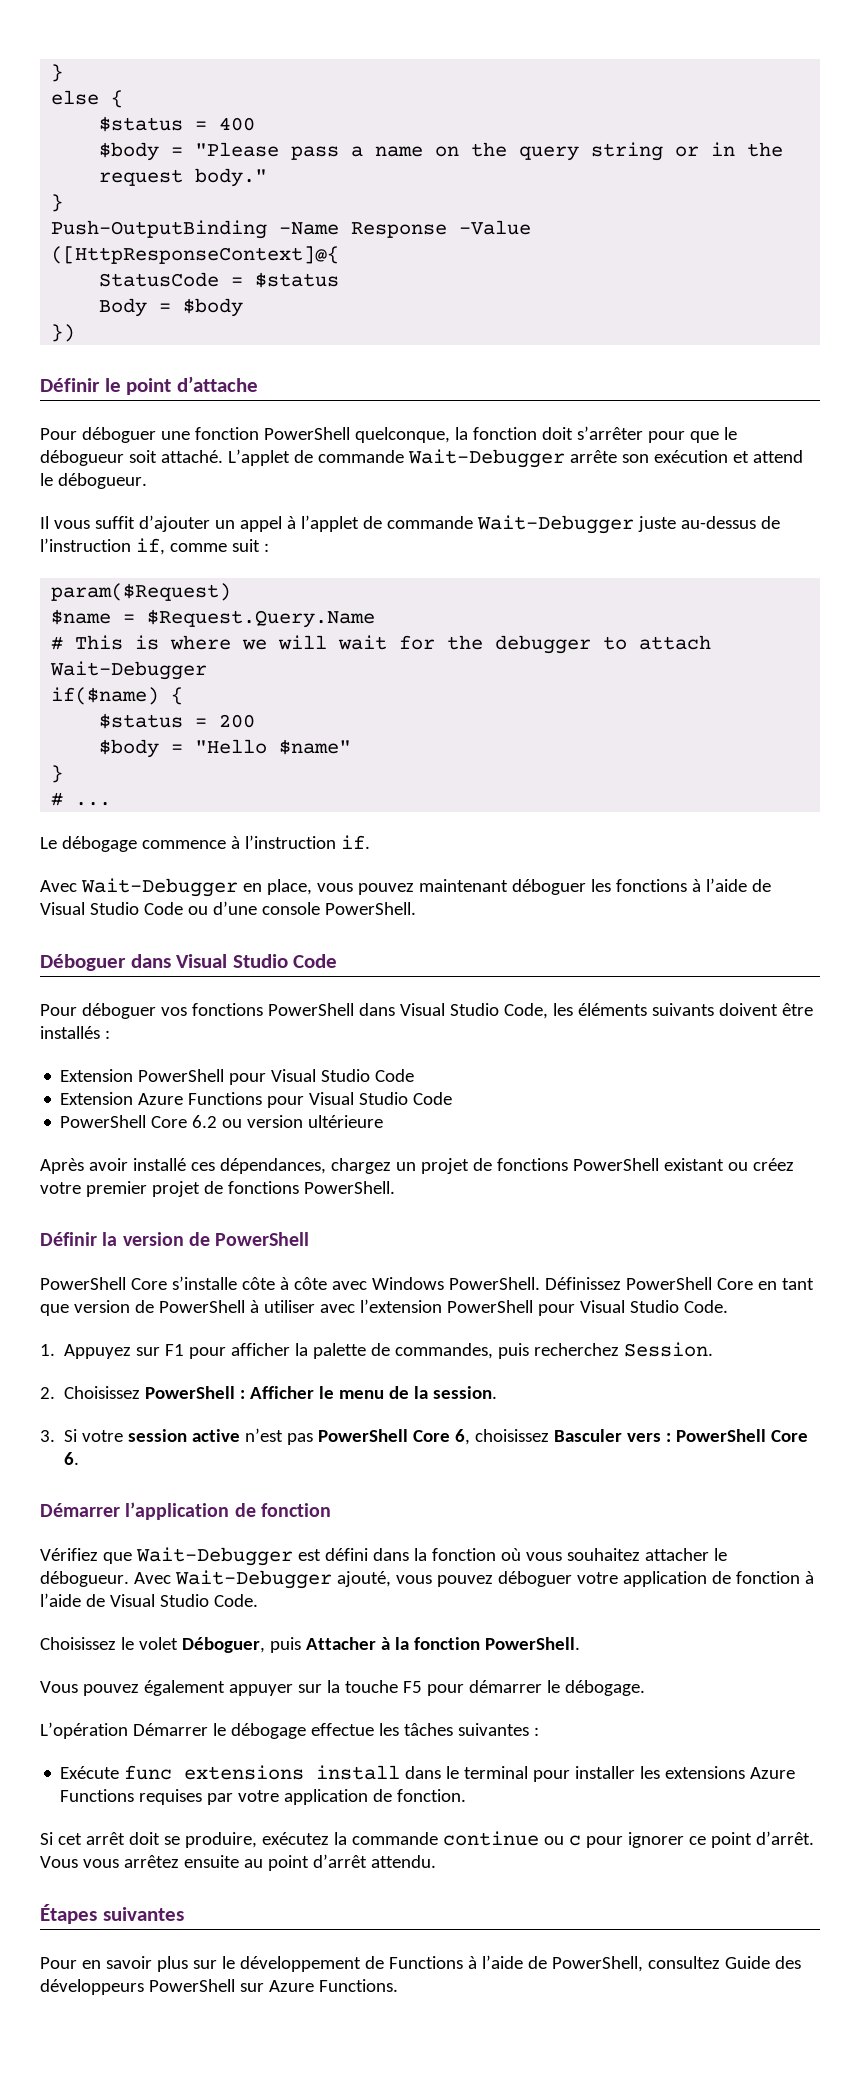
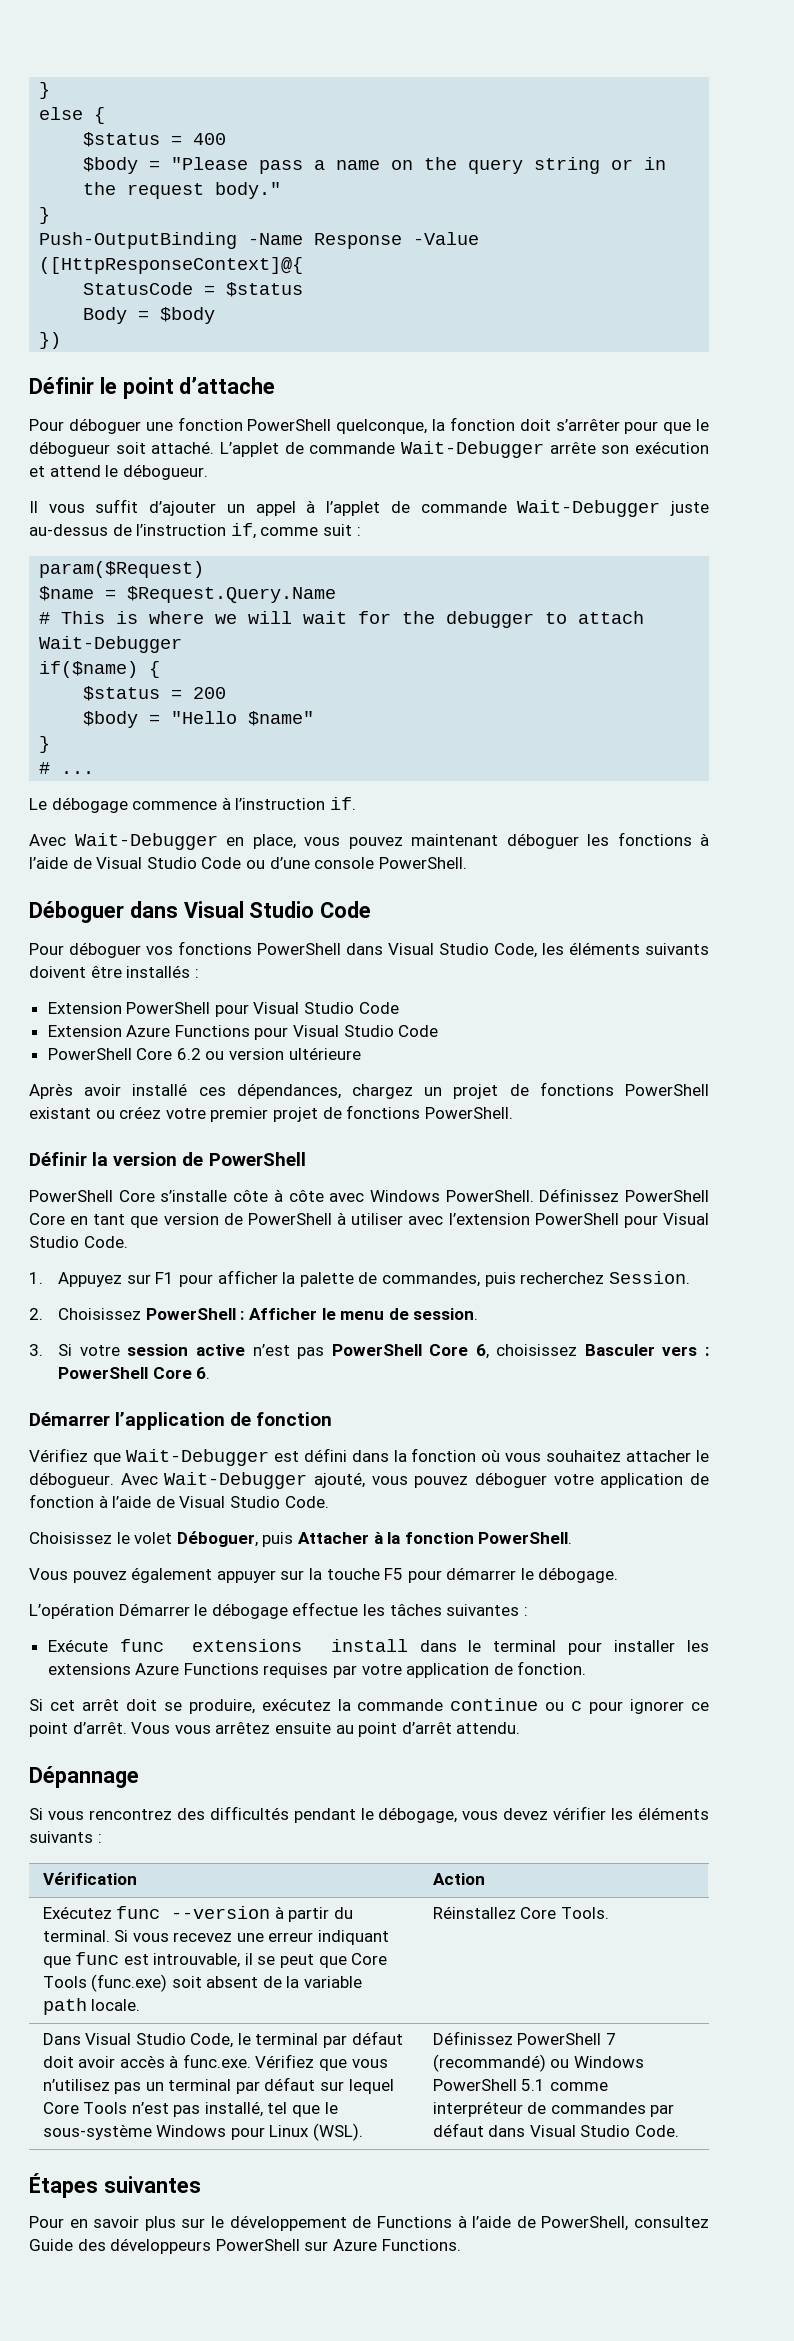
- 2. Choisissez PowerShell : Afficher le menu de la session.
+ 2. Choisissez PowerShell : Afficher le menu de session.
+ Dépannage
+ Si vous rencontrez des difficultés pendant le débogage, vous devez vérifier les éléments suivants :
+ Vérification | Action
+ Exécutez func --version à partir du terminal. Si vous recevez une erreur indiquant que func est introuvable, il se peut que Core Tools (func.exe) soit absent de la variable path locale. | Réinstallez Core Tools.
+ Dans Visual Studio Code, le terminal par défaut doit avoir accès à func.exe. Vérifiez que vous n’utilisez pas un terminal par défaut sur lequel Core Tools n’est pas installé, tel que le sous-système Windows pour Linux (WSL). | Définissez PowerShell 7 (recommandé) ou Windows PowerShell 5.1 comme interpréteur de commandes par défaut dans Visual Studio Code.

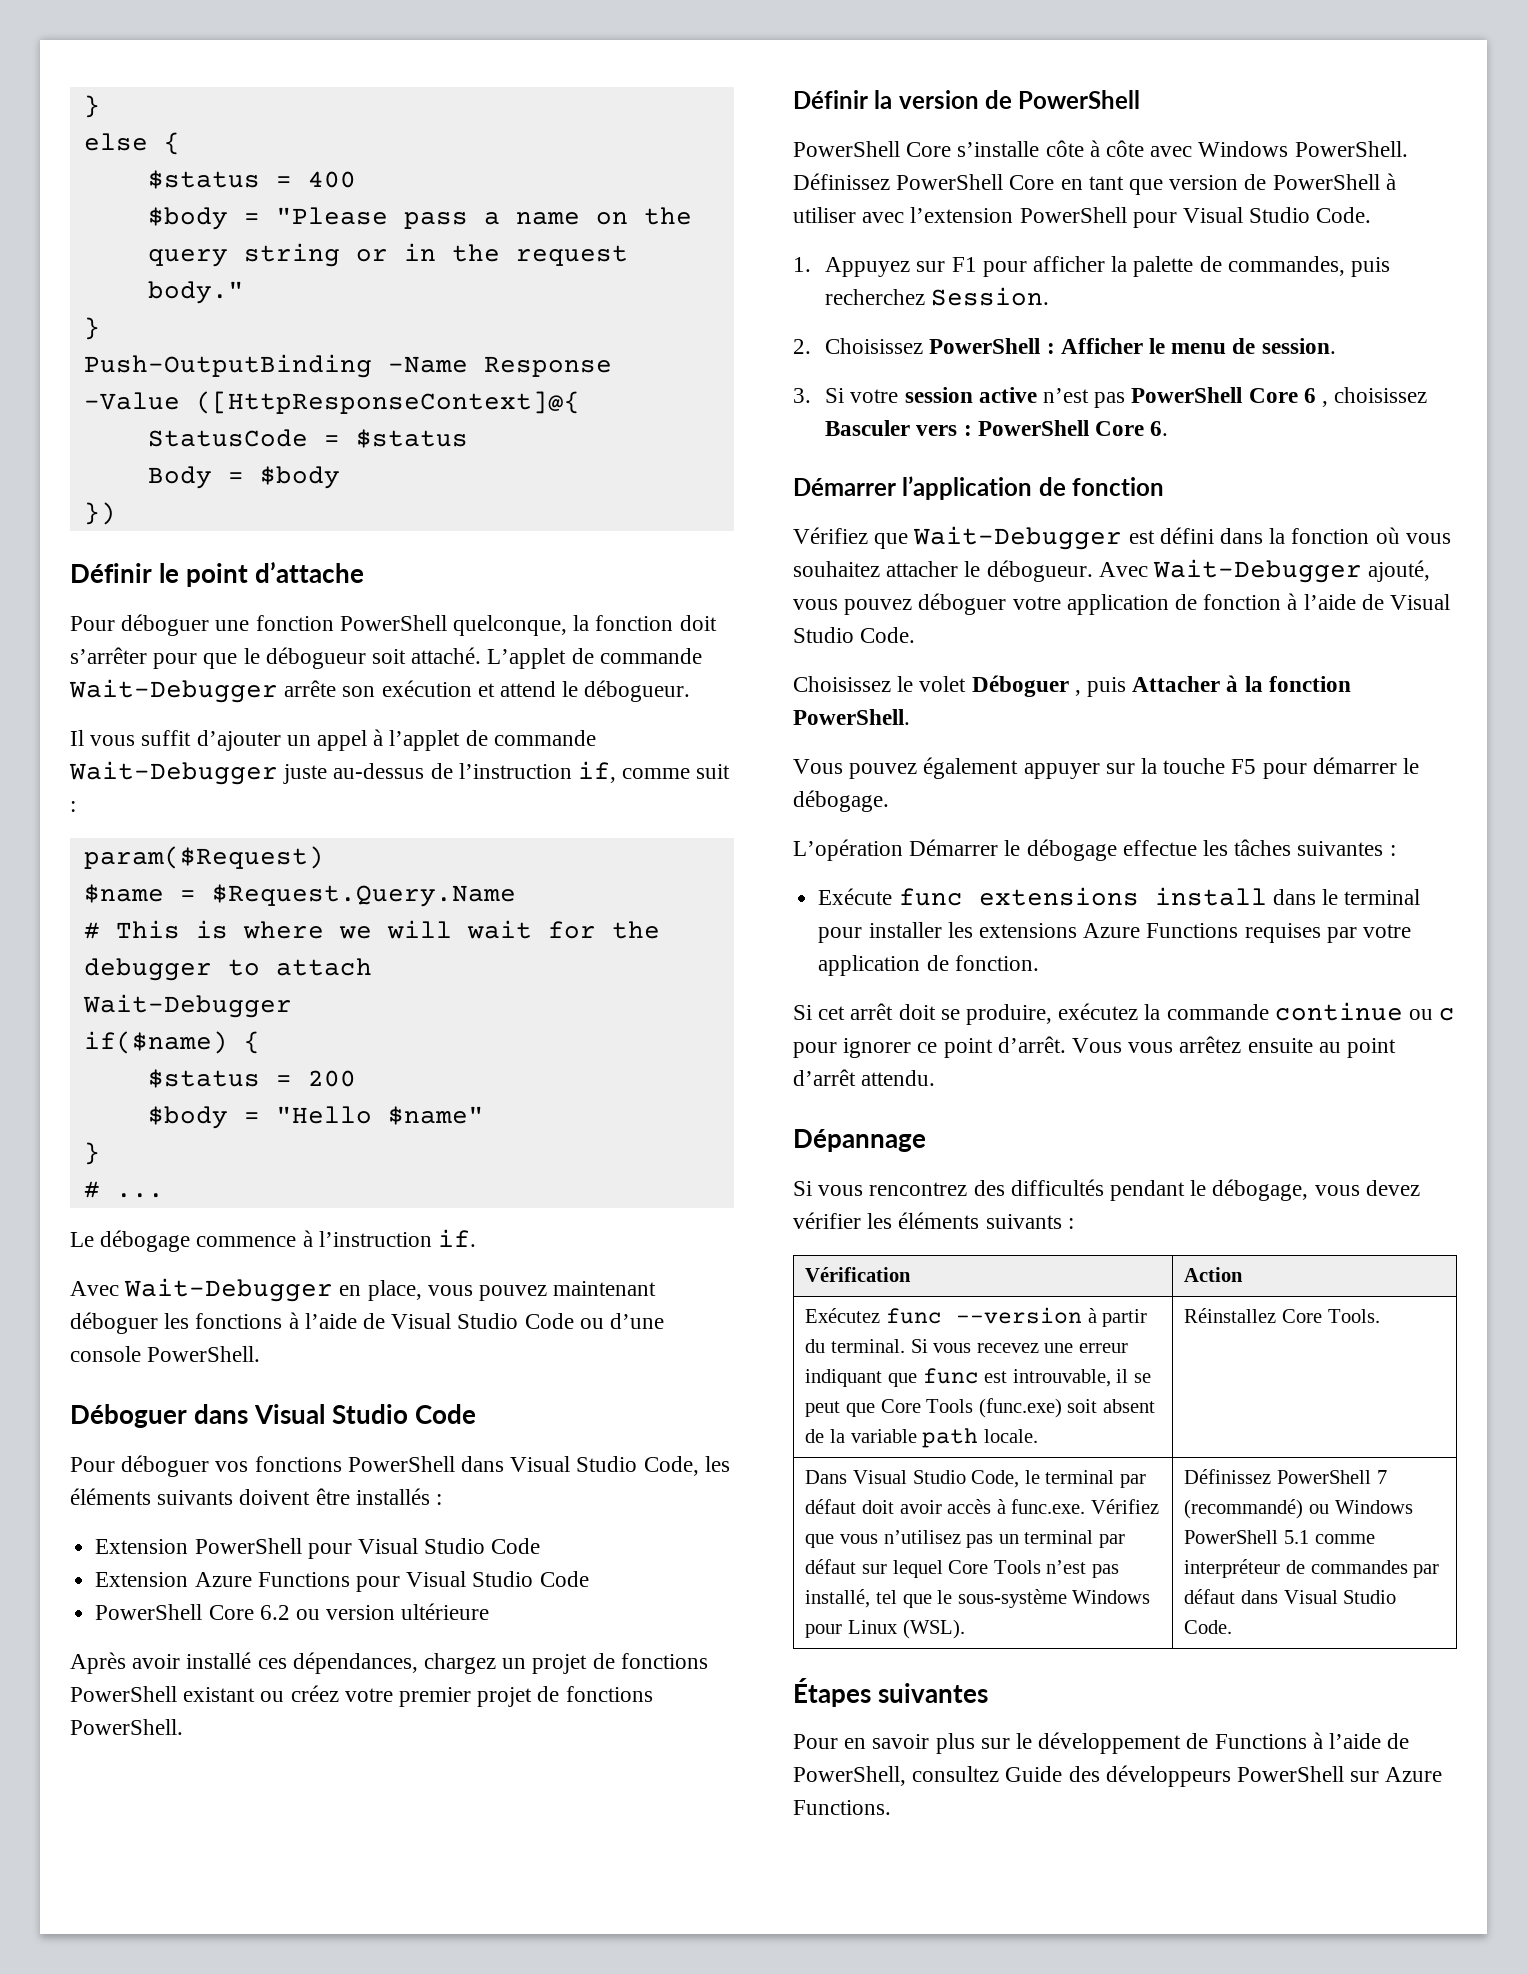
- 3. Si votre session active n’est pas PowerShell Core 6, choisissez Basculer vers : PowerShell Core 6.
+ 3. Si votre session active n’est pas PowerShell Core 6 , choisissez Basculer vers : PowerShell Core 6.
- Choisissez le volet Déboguer, puis Attacher à la fonction PowerShell.
+ Choisissez le volet Déboguer , puis Attacher à la fonction PowerShell.

